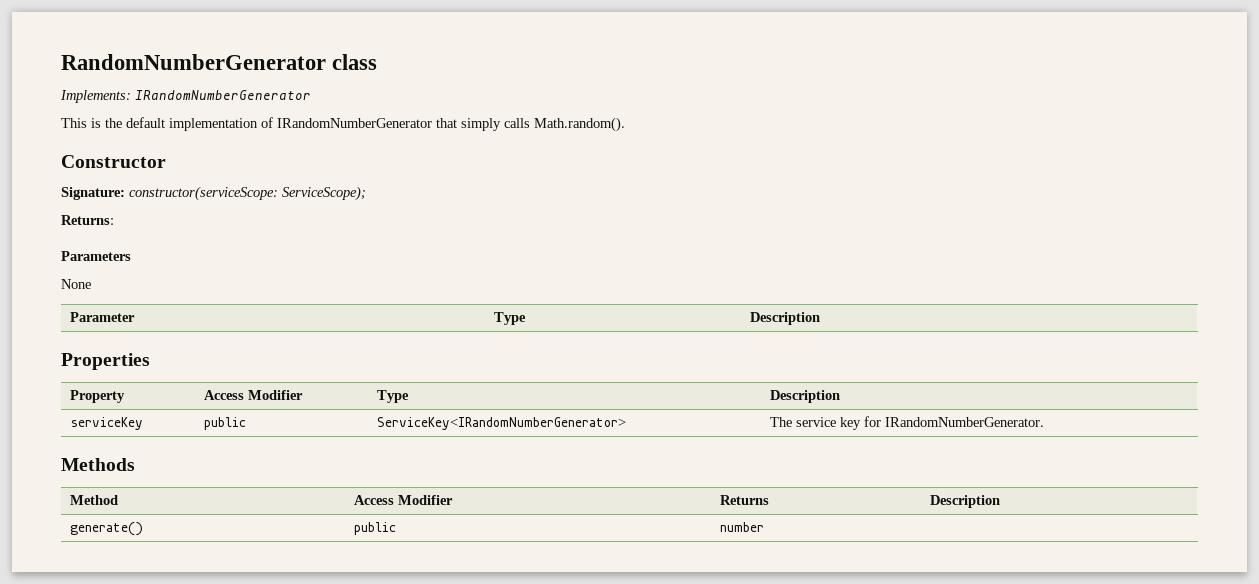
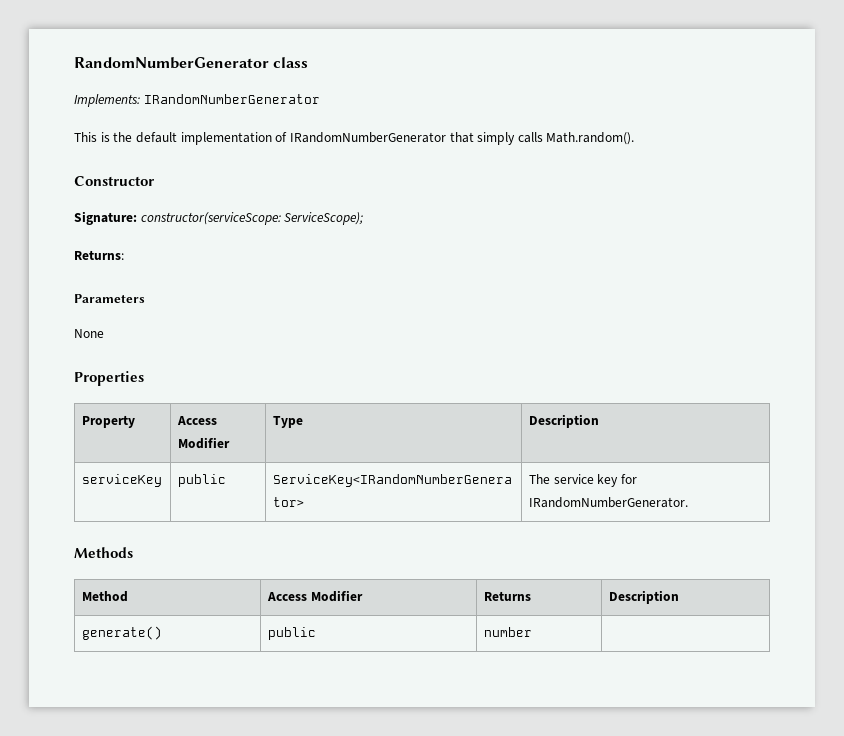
- Parameter | Type | Description

